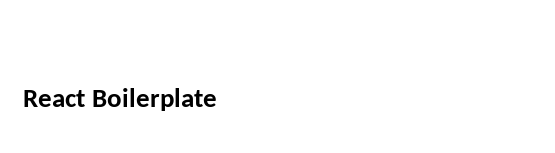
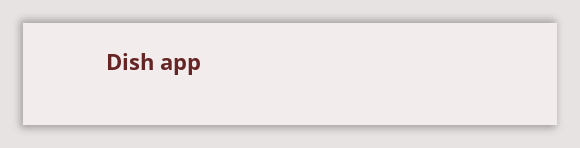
- React Boilerplate
+ Dish app

